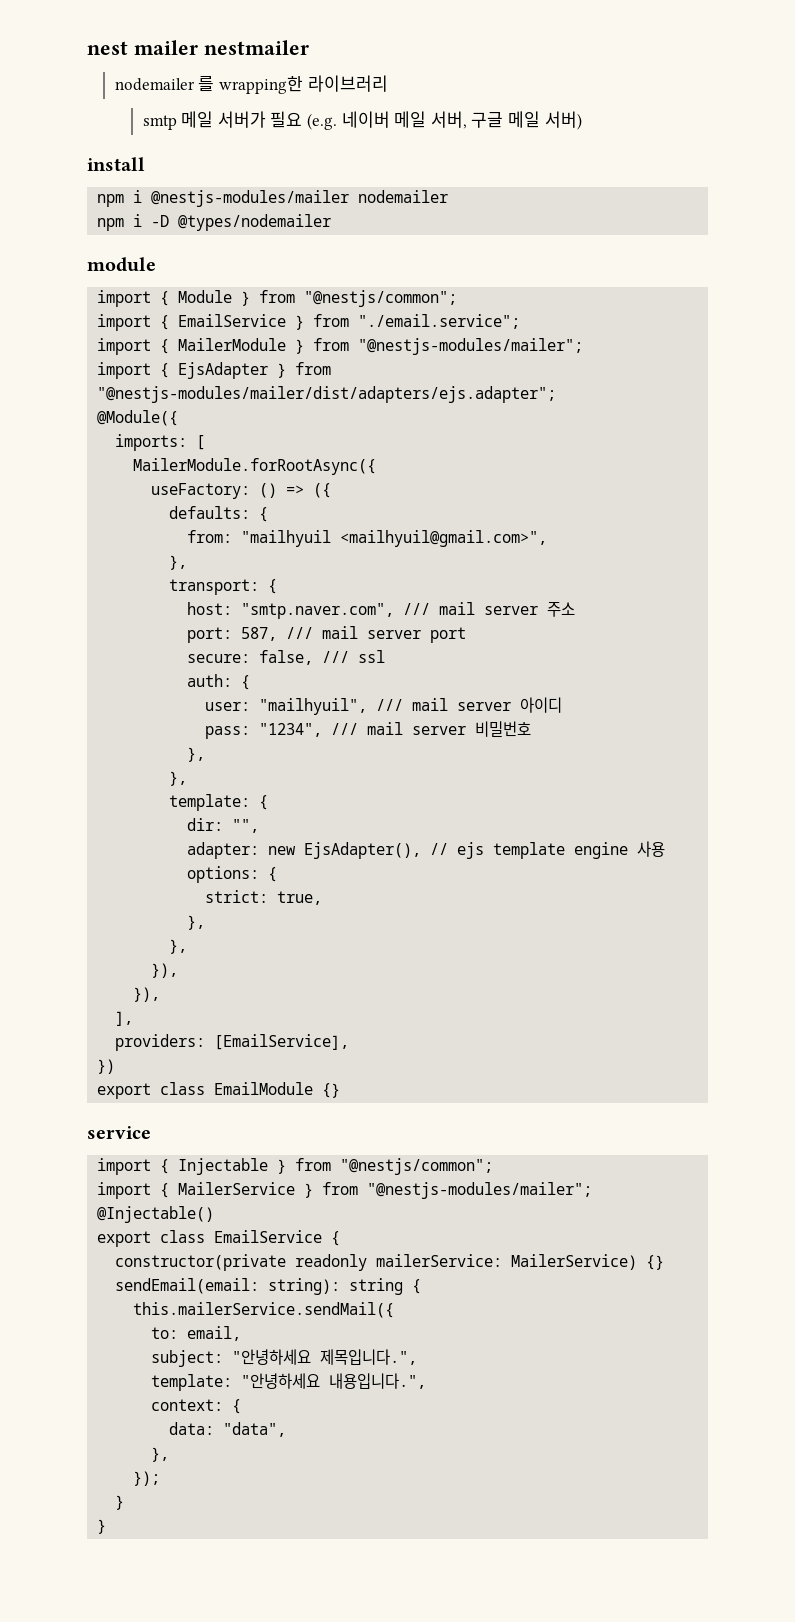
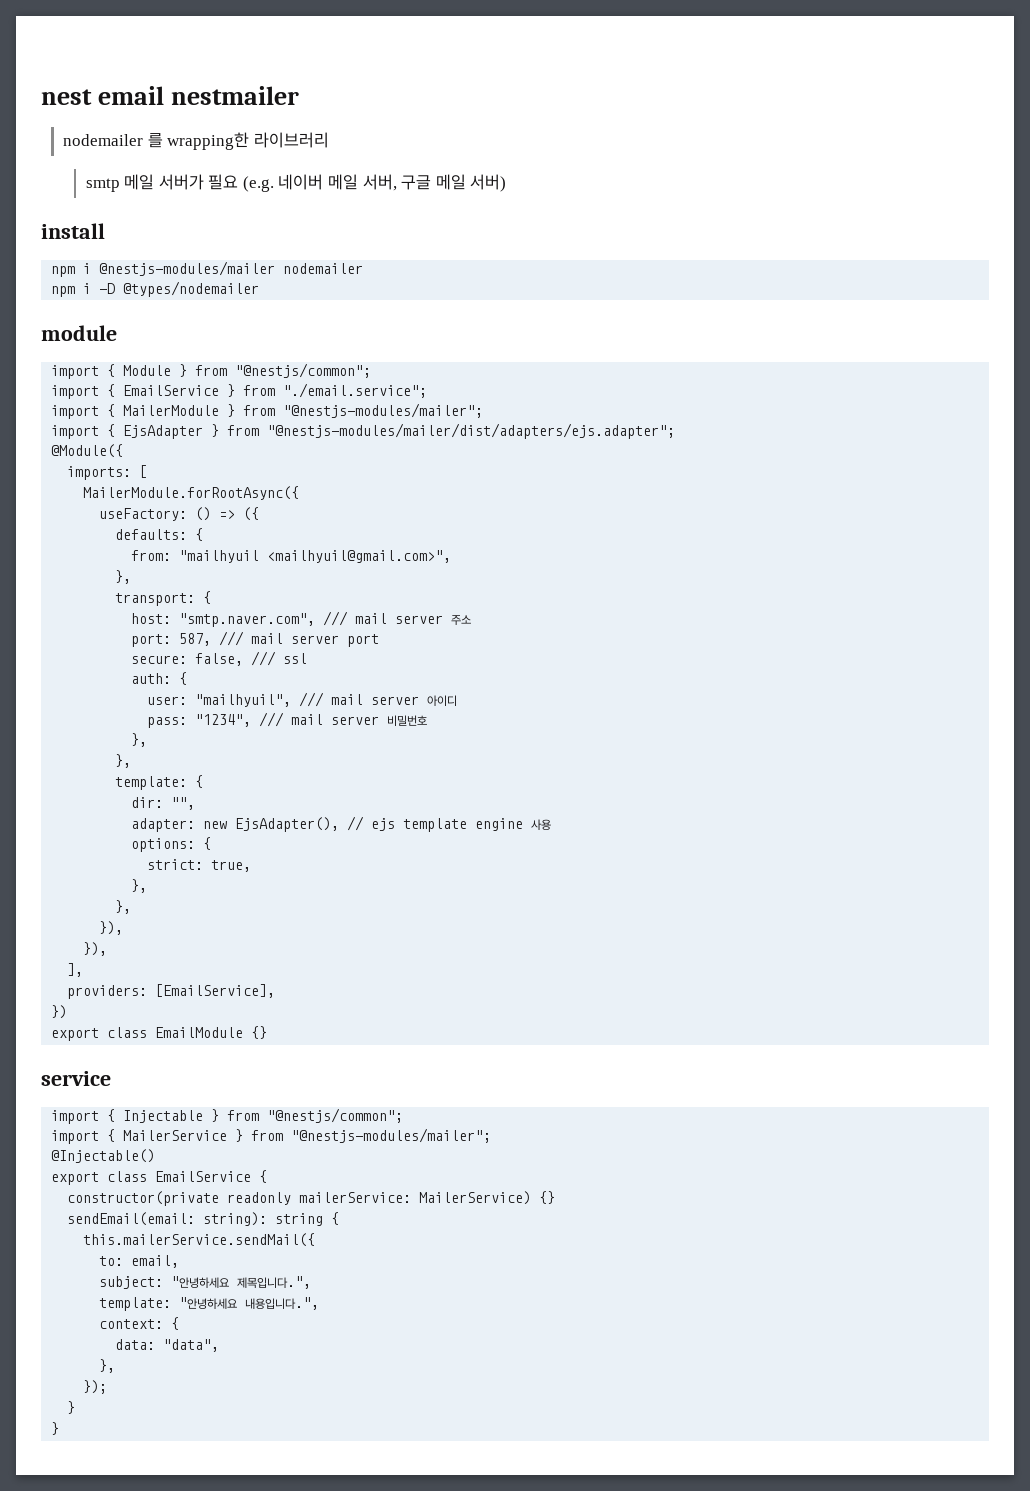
- nest mailer nestmailer
+ nest email nestmailer

